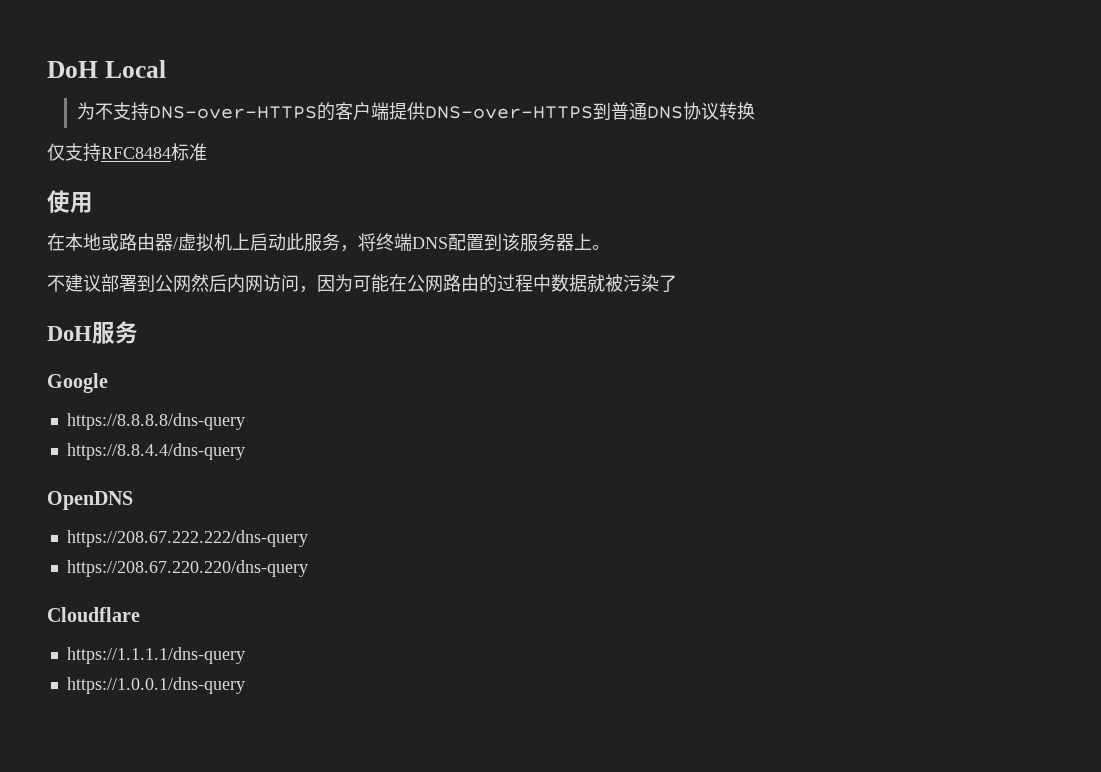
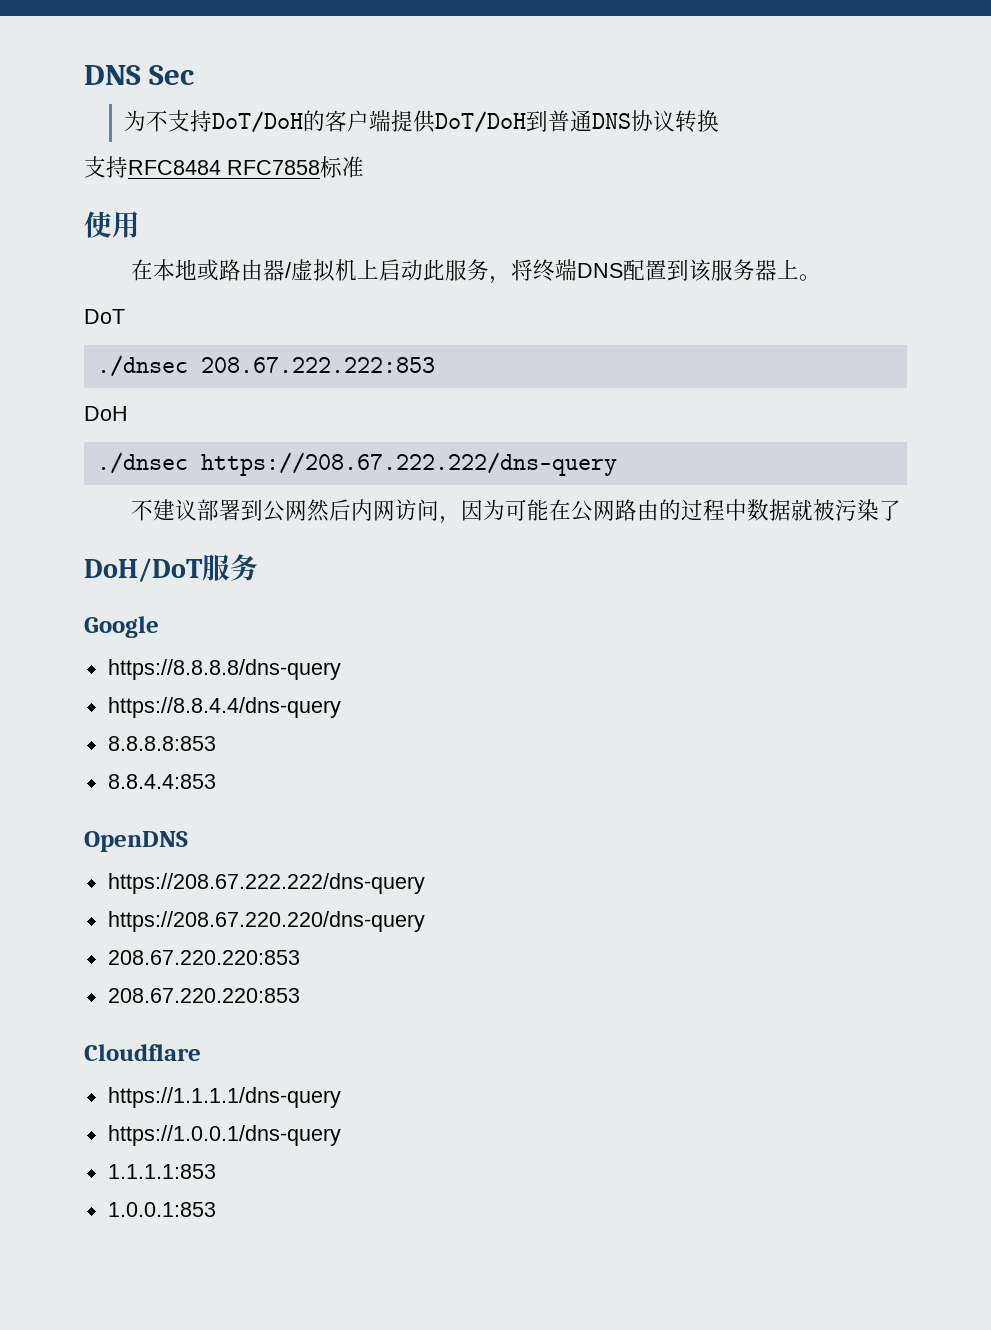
- DoH Local
+ DNS Sec
- 为不支持DNS-over-HTTPS的客户端提供DNS-over-HTTPS到普通DNS协议转换
+ 为不支持DoT/DoH的客户端提供DoT/DoH到普通DNS协议转换
- 仅支持RFC8484标准
+ 支持RFC8484 RFC7858标准
+ DoT
+ ./dnsec 208.67.222.222:853
+ DoH
+ ./dnsec https://208.67.222.222/dns-query
- DoH服务
+ DoH/DoT服务
+ 8.8.8.8:853
+ 8.8.4.4:853
  https://208.67.220.220/dns-query
+ 208.67.220.220:853
+ 208.67.220.220:853
+ 1.1.1.1:853
+ 1.0.0.1:853

